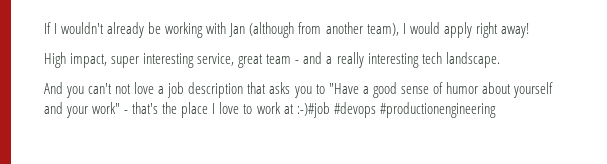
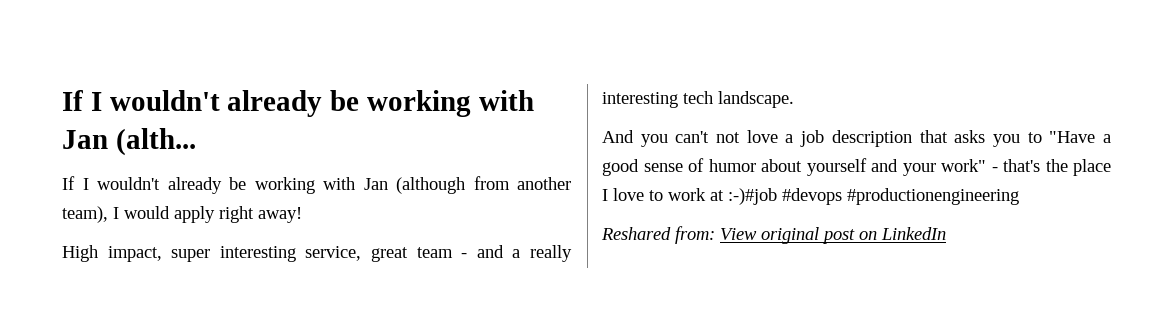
+ If I wouldn't already be working with Jan (alth...
+ Reshared from: View original post on LinkedIn

